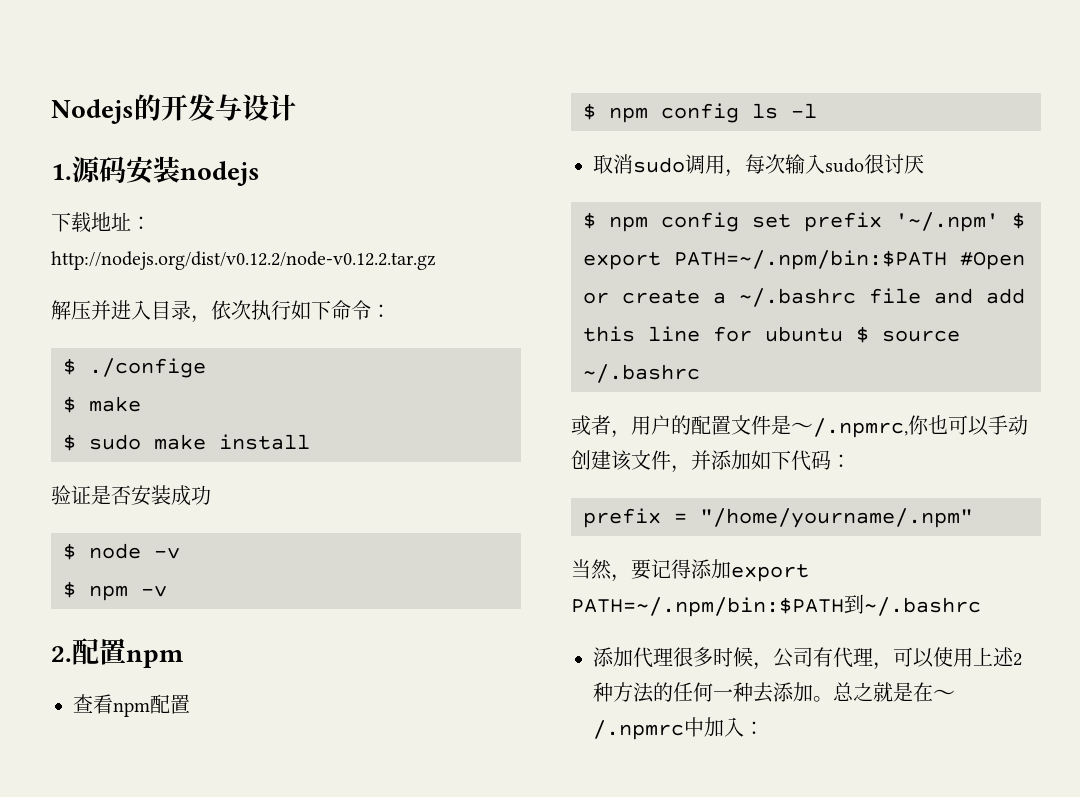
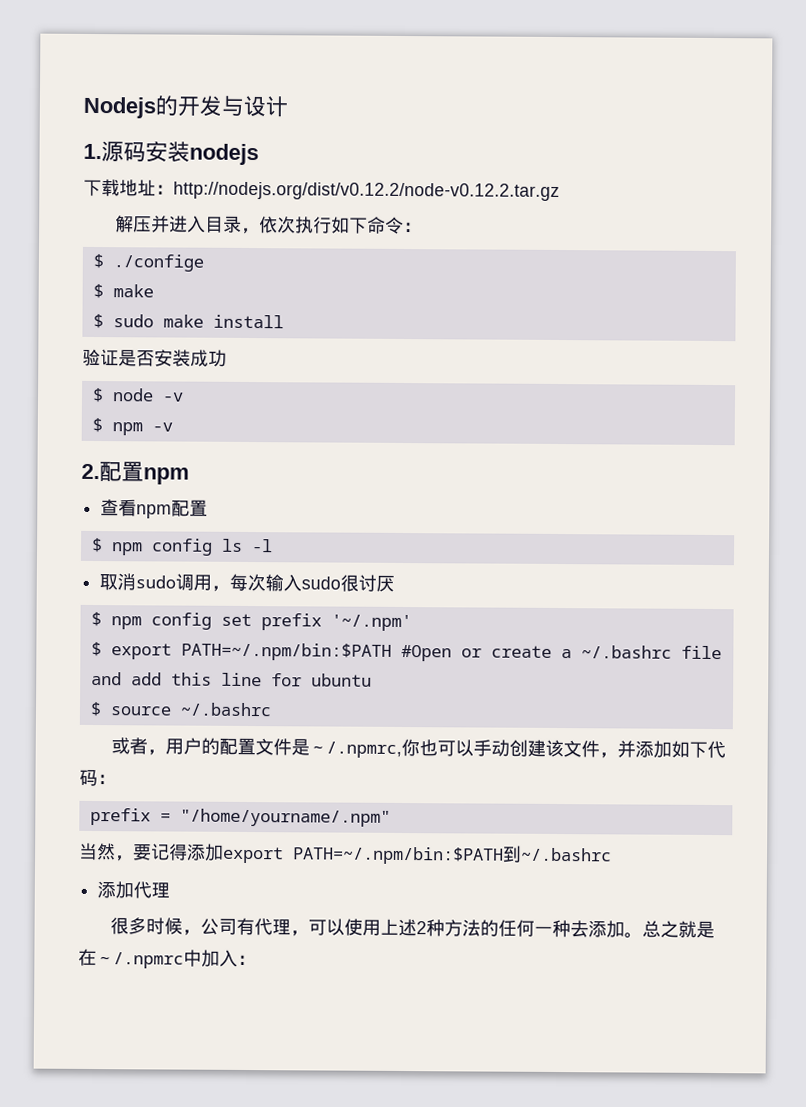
- $ npm config set prefix '~/.npm' $ export PATH=~/.npm/bin:$PATH #Open or create a ~/.bashrc file and add this line for ubuntu $ source ~/.bashrc
+ $ npm config set prefix '~/.npm'
+ $ export PATH=~/.npm/bin:$PATH #Open or create a ~/.bashrc file and add this line for ubuntu
+ $ source ~/.bashrc
- 添加代理很多时候，公司有代理，可以使用上述2种方法的任何一种去添加。
+ 添加代理
+ 很多时候，公司有代理，可以使用上述2种方法的任何一种去添加。

